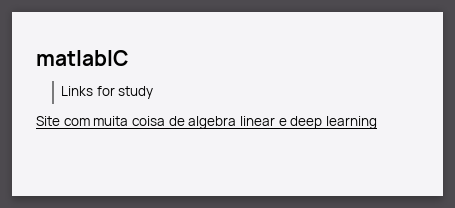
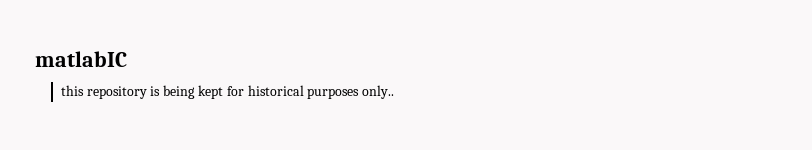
- Links for study
- Site com muita coisa de algebra linear e deep learning
+ this repository is being kept for historical purposes only..

